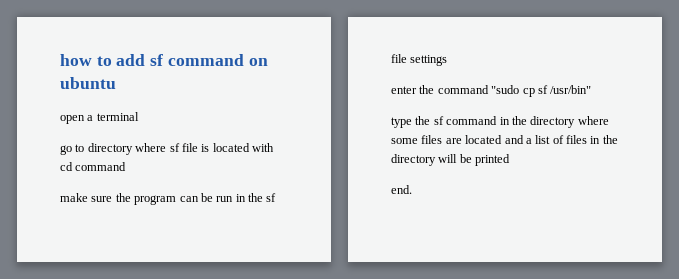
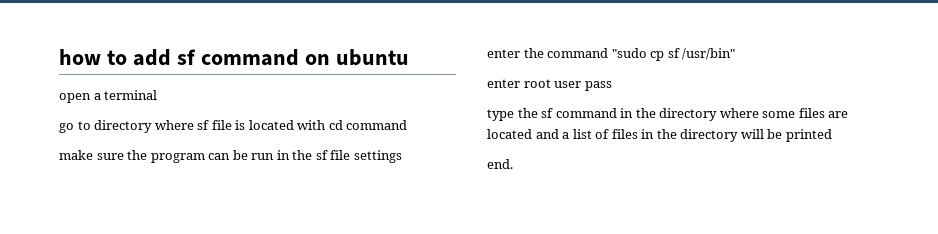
+ enter root user pass

